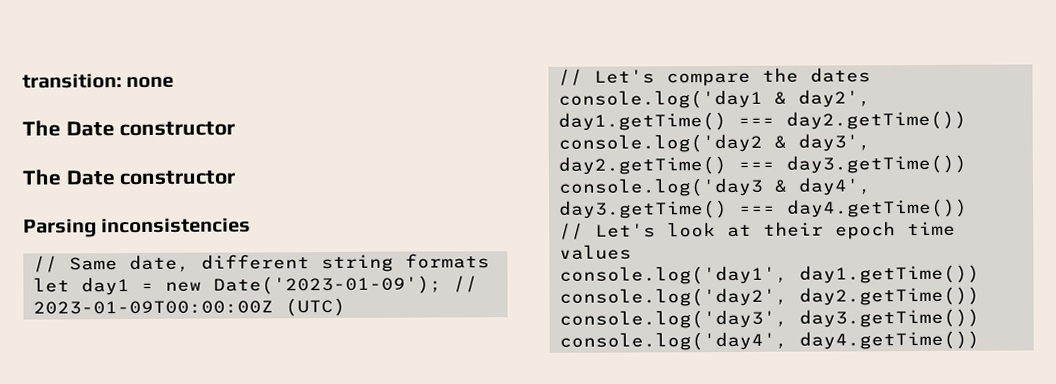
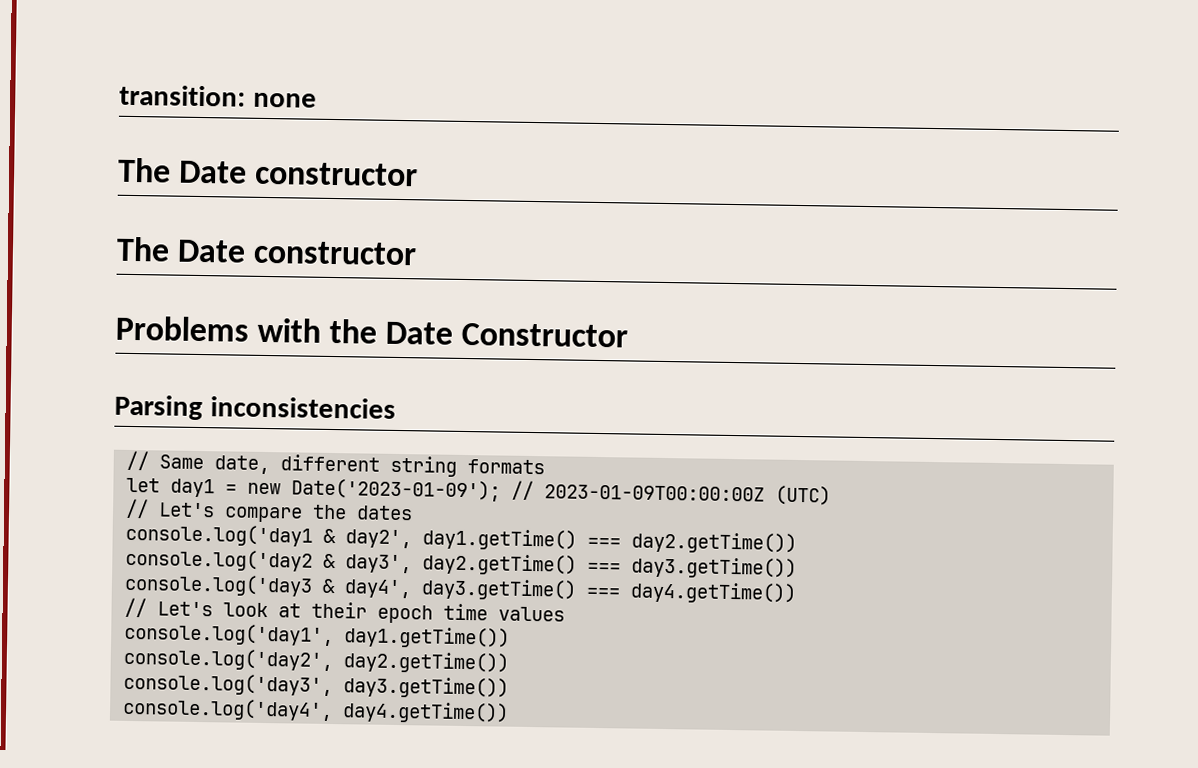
+ Problems with the Date Constructor

